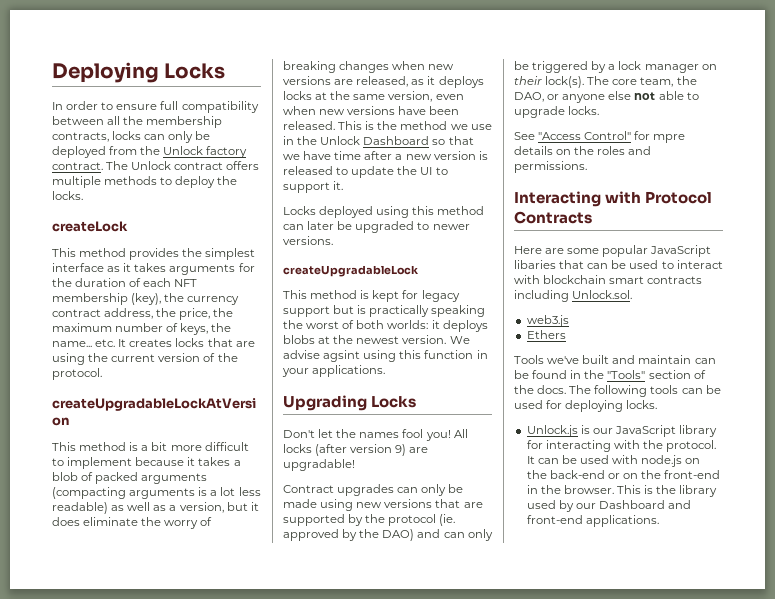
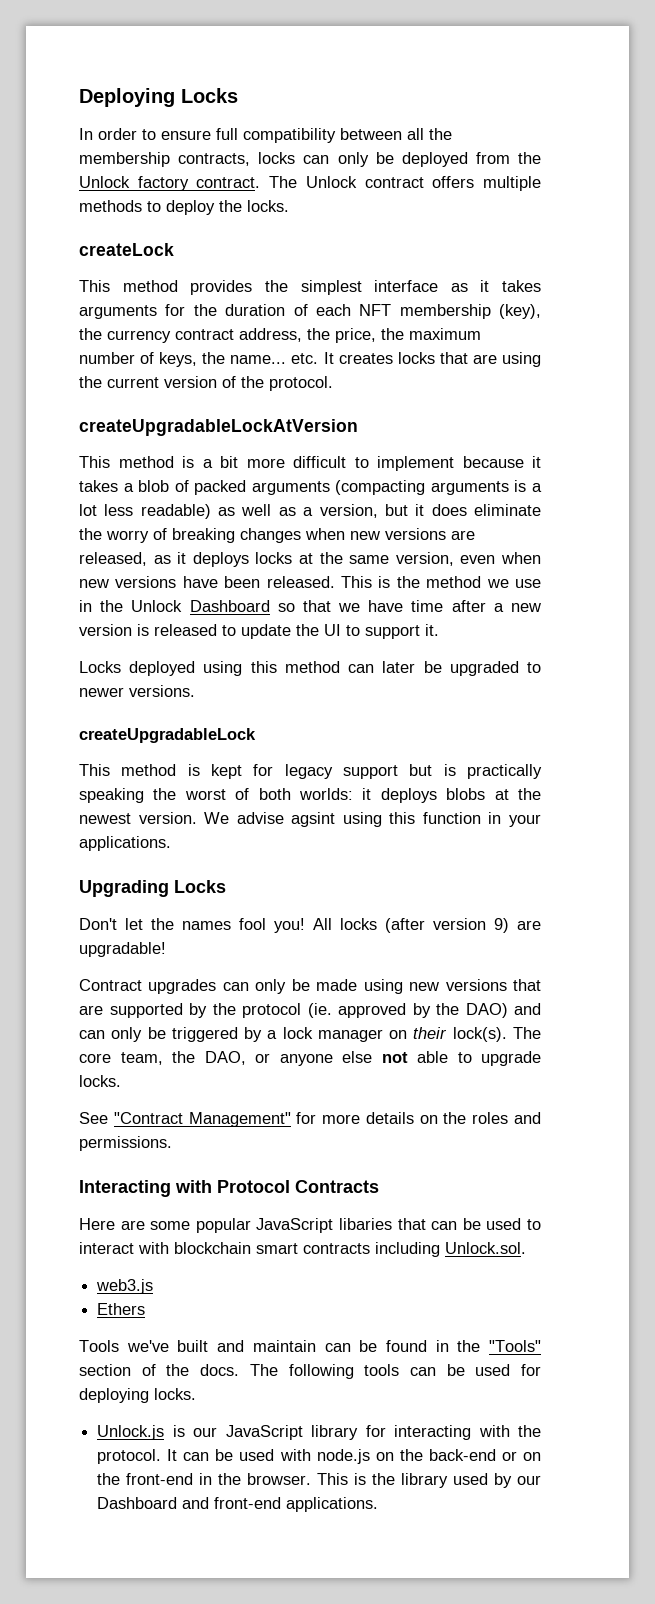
- See "Access Control" for mpre details on the roles and permissions.
+ See "Contract Management" for more details on the roles and permissions.

